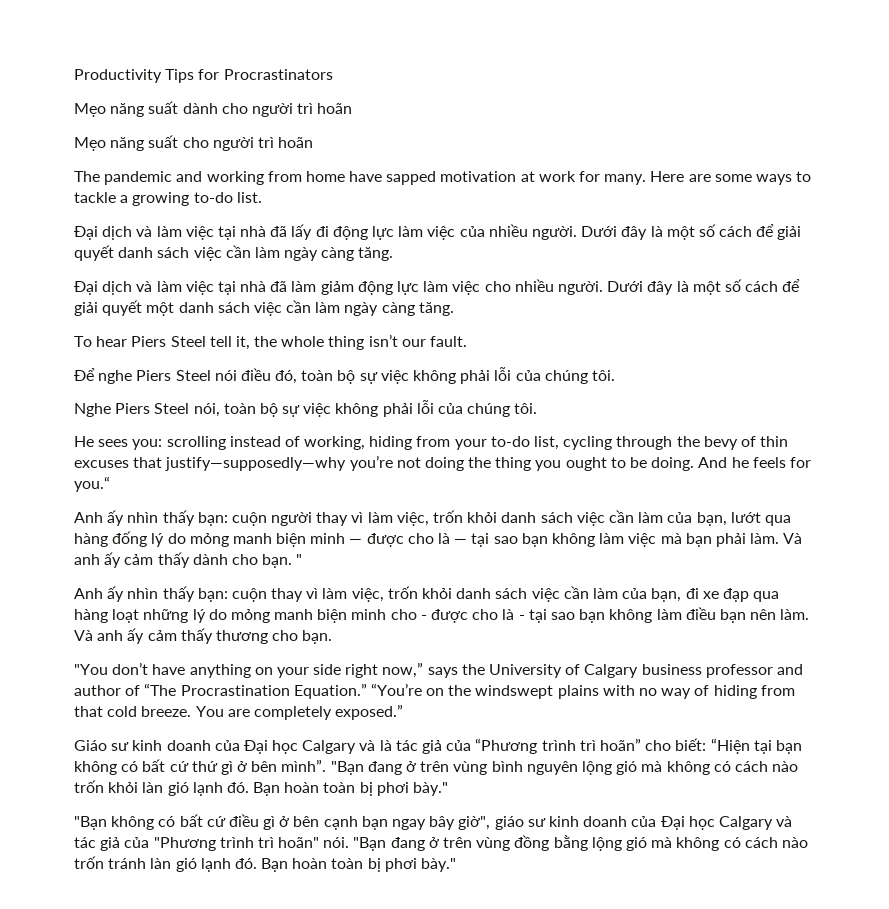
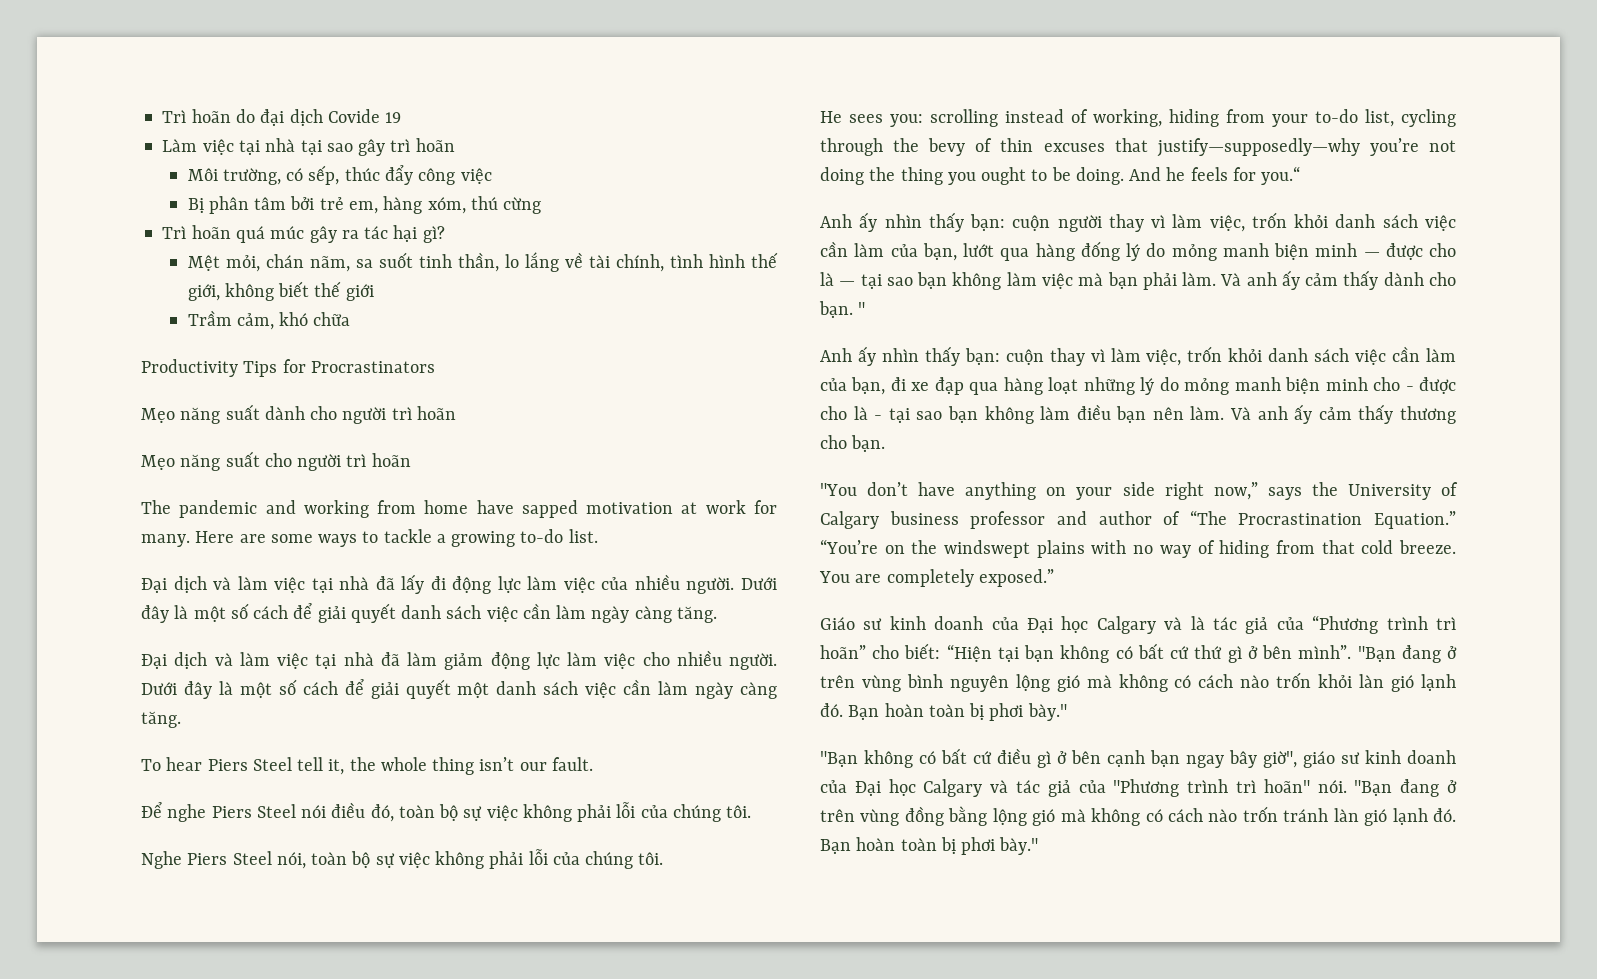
+ Trì hoãn do đại dịch Covide 19
+ Làm việc tại nhà tại sao gây trì hoãn
+ Môi trường, có sếp, thúc đẩy công việc
+ Bị phân tâm bởi trẻ em, hàng xóm, thú cừng
+ Trì hoãn quá múc gây ra tác hại gì?
+ Mệt mỏi, chán nãm, sa suốt tinh thần, lo lắng về tài chính, tình hình thế giới, không biết thế giới
+ Trầm cảm, khó chữa

